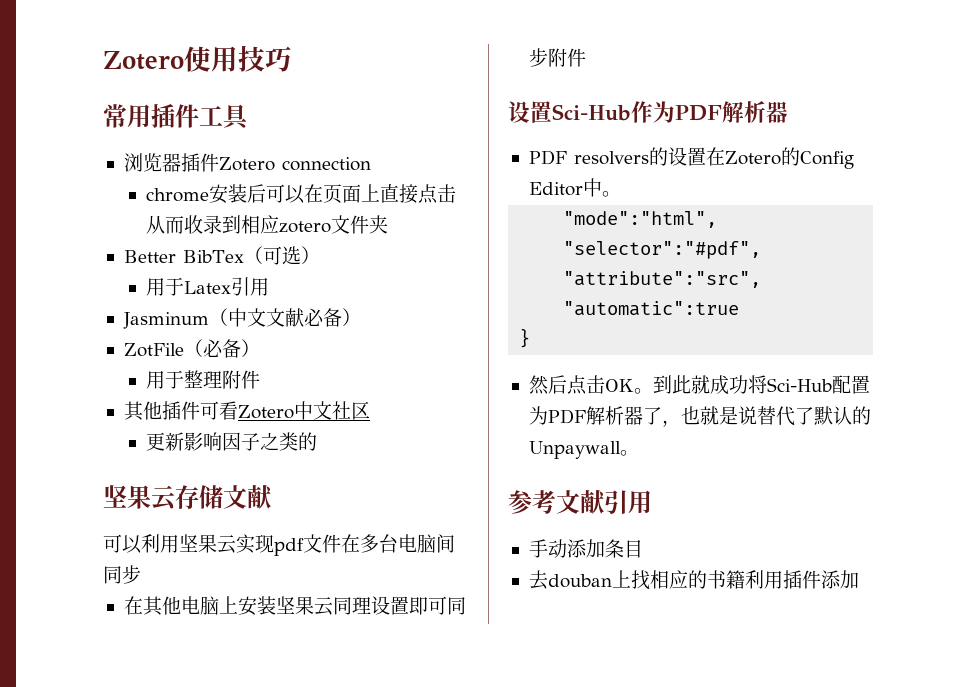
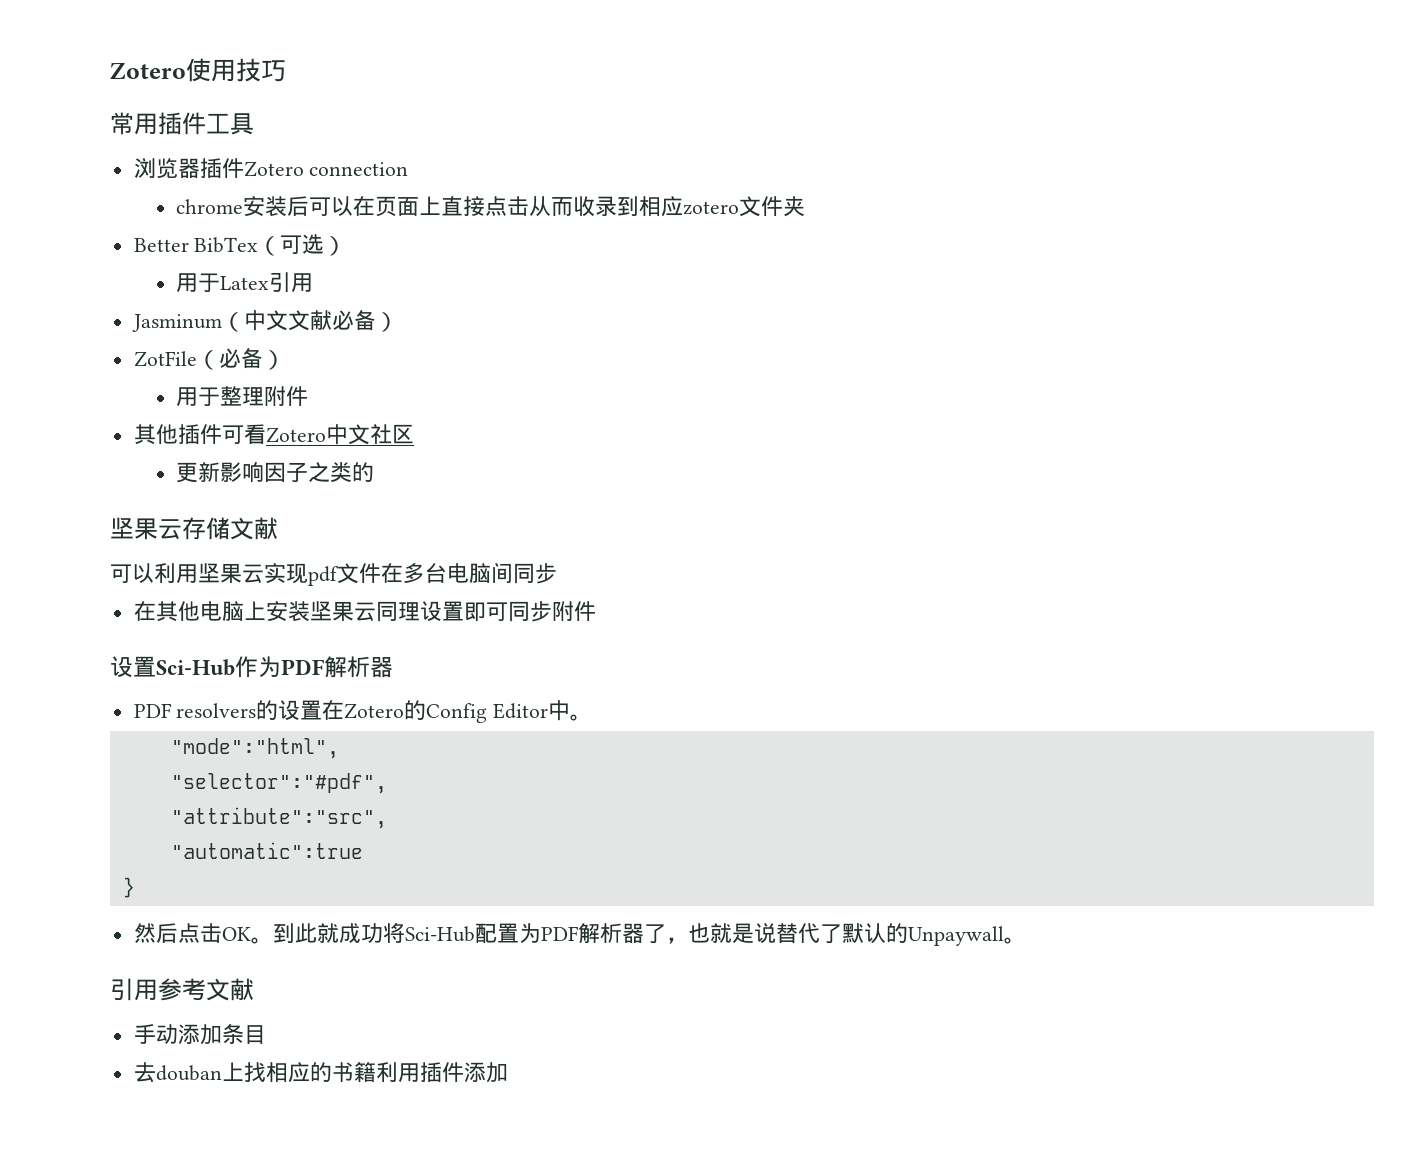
- 参考文献引用
+ 引用参考文献

